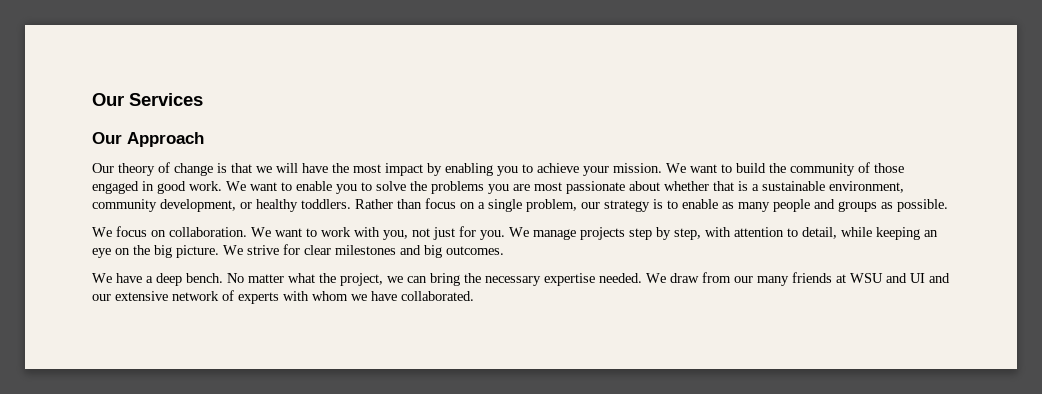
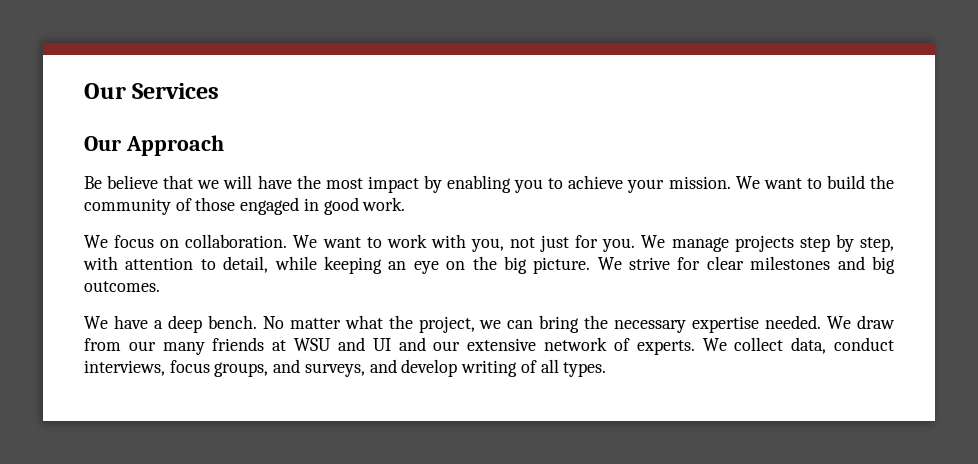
- Our theory of change is that we will have the most impact by enabling you to achieve your mission.
+ Be believe that we will have the most impact by enabling you to achieve your mission.
- We want to enable you to solve the problems you are most passionate about whether that is a sustainable environment, community development, or healthy toddlers. Rather than focus on a single problem, our strategy is to enable as many people and groups as possible.
- We draw from our many friends at WSU and UI and our extensive network of experts with whom we have collaborated.
+ We draw from our many friends at WSU and UI and our extensive network of experts. We collect data, conduct interviews, focus groups, and surveys, and develop writing of all types.

